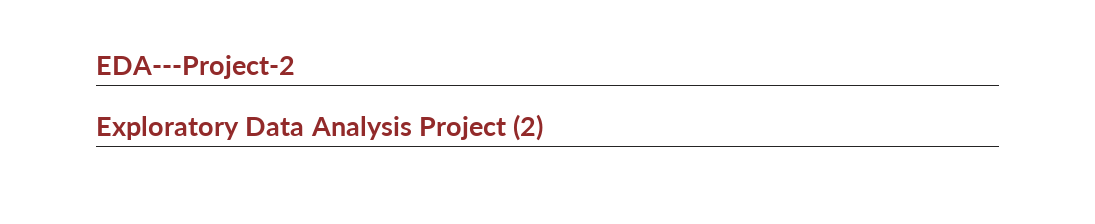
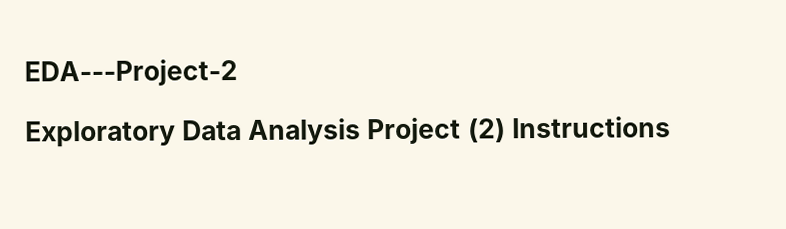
- Exploratory Data Analysis Project (2)
+ Exploratory Data Analysis Project (2) Instructions

